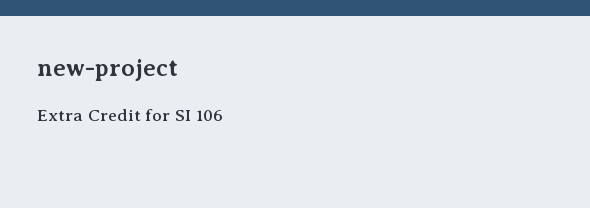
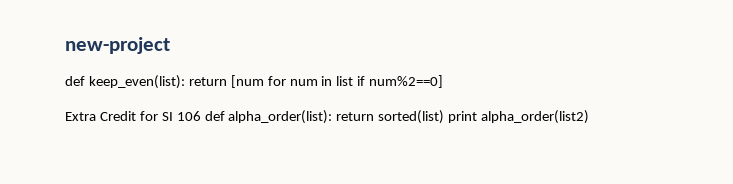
+ def keep_even(list): return [num for num in list if num%2==0]
- Extra Credit for SI 106
+ Extra Credit for SI 106 def alpha_order(list): return sorted(list) print alpha_order(list2)

